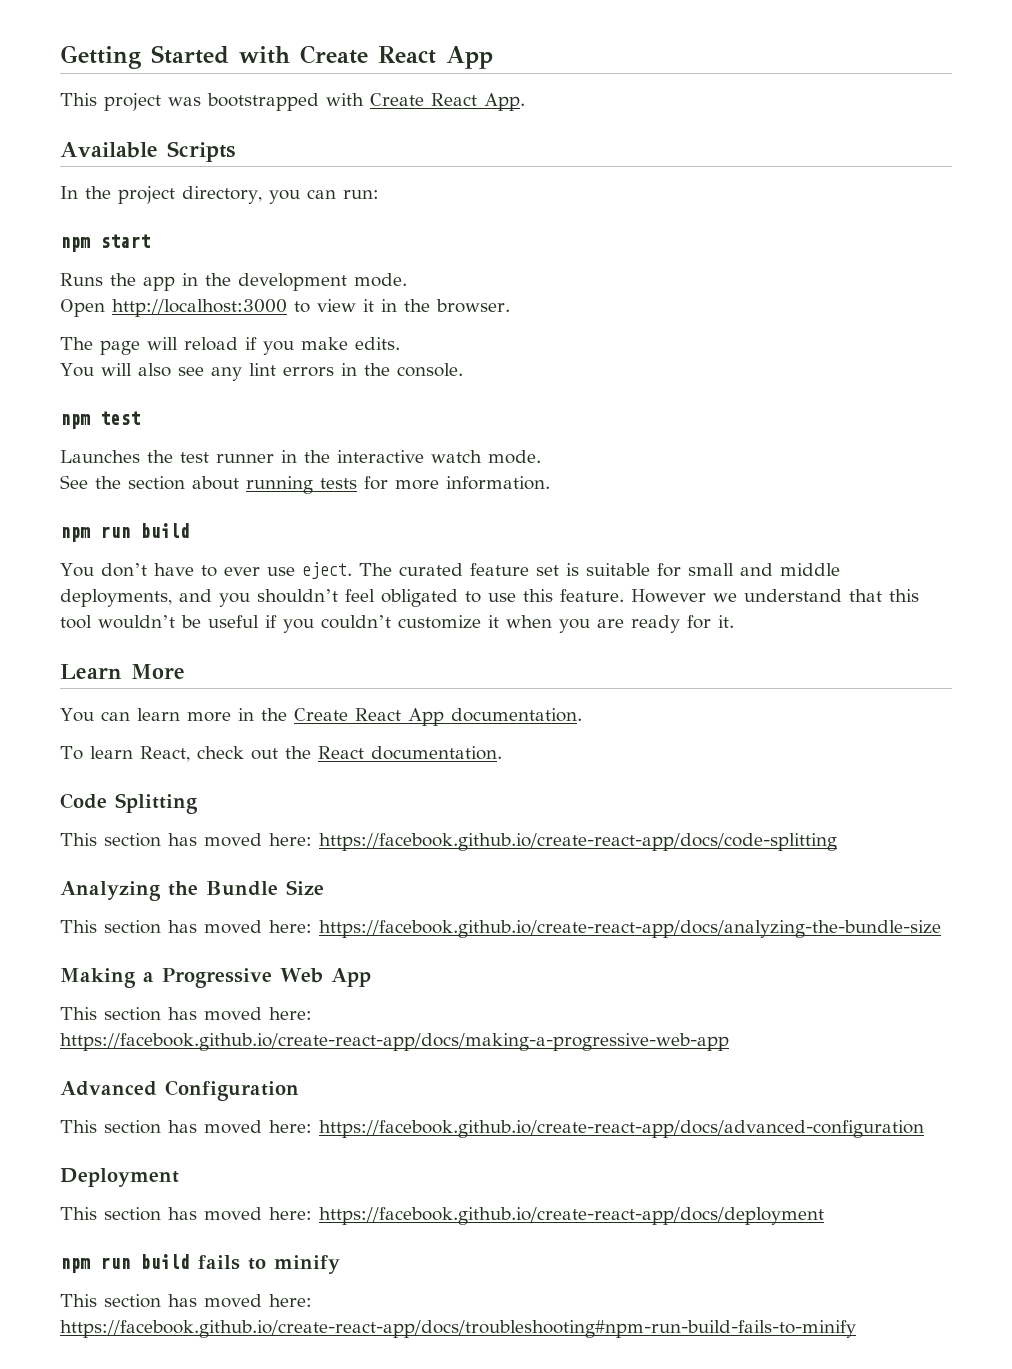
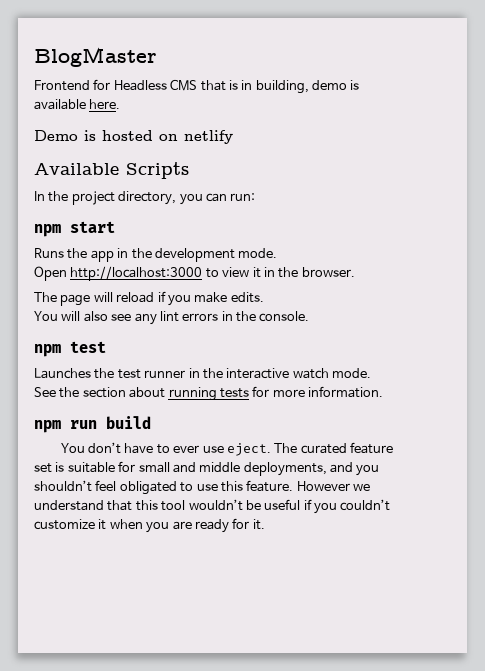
- Getting Started with Create React App
- This project was bootstrapped with Create React App.
+ BlogMaster
+ Frontend for Headless CMS that is in building, demo is available here.
+ Demo is hosted on netlify
- Learn More
- You can learn more in the Create React App documentation.
- To learn React, check out the React documentation.
- Code Splitting
- This section has moved here: https://facebook.github.io/create-react-app/docs/code-splitting
- Analyzing the Bundle Size
- This section has moved here: https://facebook.github.io/create-react-app/docs/analyzing-the-bundle-size
- Making a Progressive Web App
- This section has moved here: https://facebook.github.io/create-react-app/docs/making-a-progressive-web-app
- Advanced Configuration
- This section has moved here: https://facebook.github.io/create-react-app/docs/advanced-configuration
- Deployment
- This section has moved here: https://facebook.github.io/create-react-app/docs/deployment
- npm run build fails to minify
- This section has moved here: https://facebook.github.io/create-react-app/docs/troubleshooting#npm-run-build-fails-to-minify

